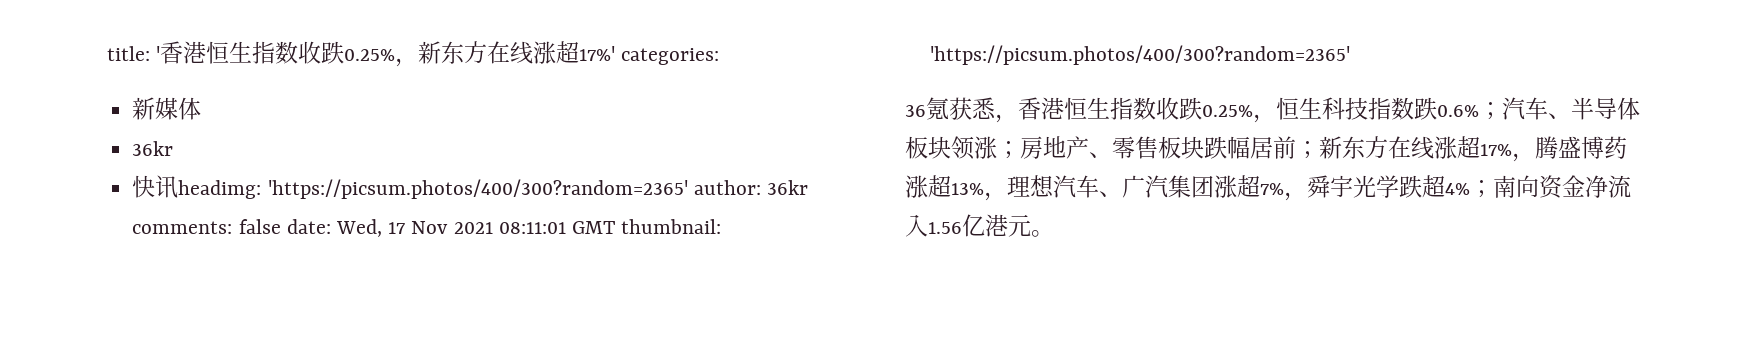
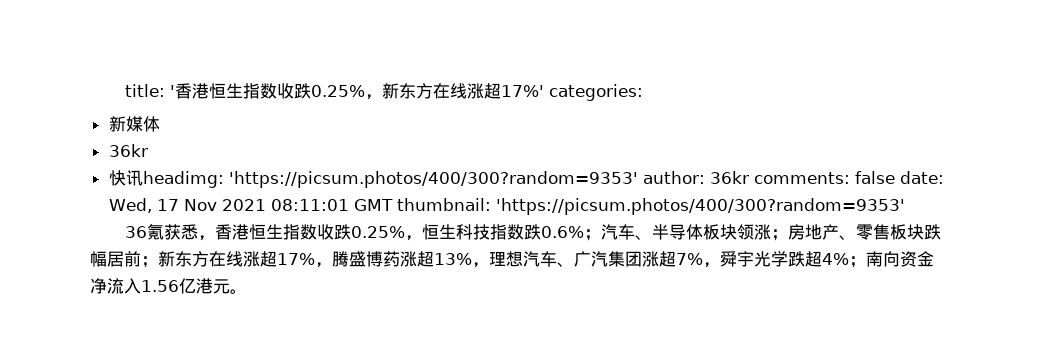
- 快讯headimg: 'https://picsum.photos/400/300?random=2365' author: 36kr comments: false date: Wed, 17 Nov 2021 08:11:01 GMT thumbnail: 'https://picsum.photos/400/300?random=2365'
+ 快讯headimg: 'https://picsum.photos/400/300?random=9353' author: 36kr comments: false date: Wed, 17 Nov 2021 08:11:01 GMT thumbnail: 'https://picsum.photos/400/300?random=9353'

